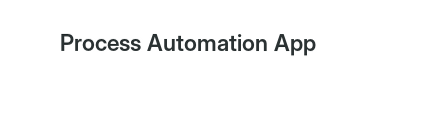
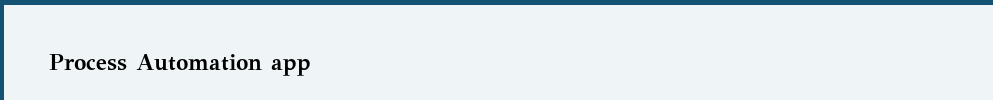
- Process Automation App
+ Process Automation app

